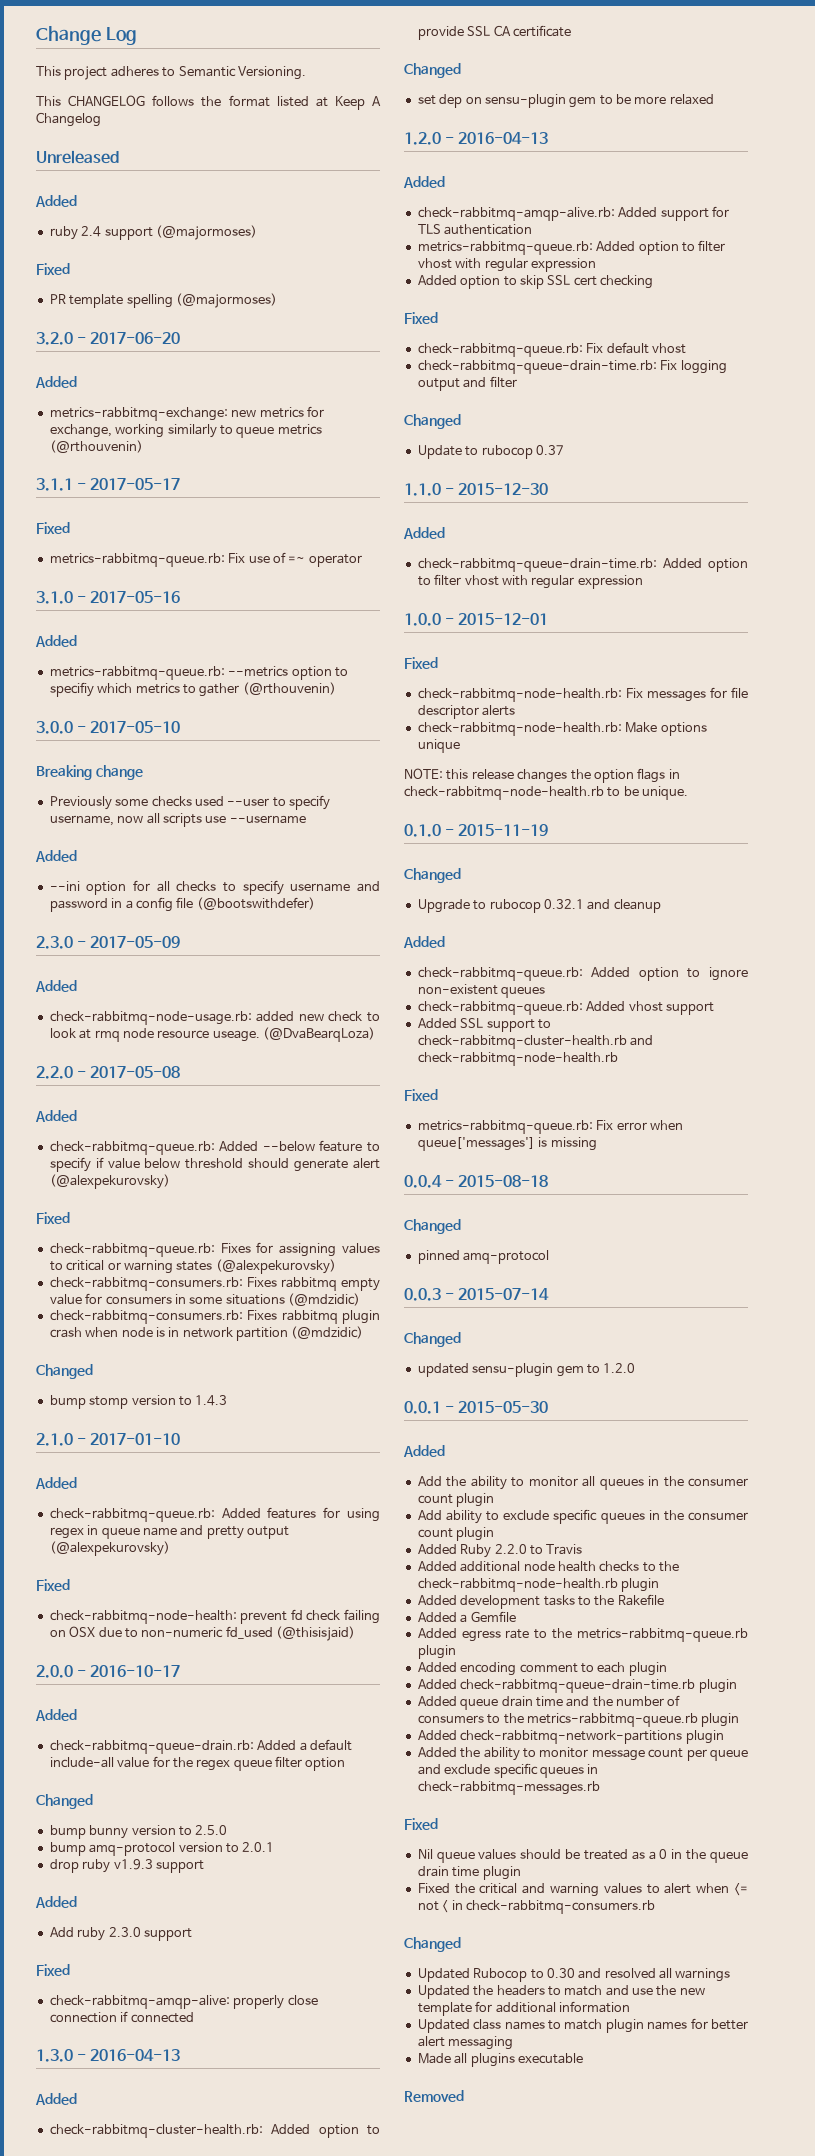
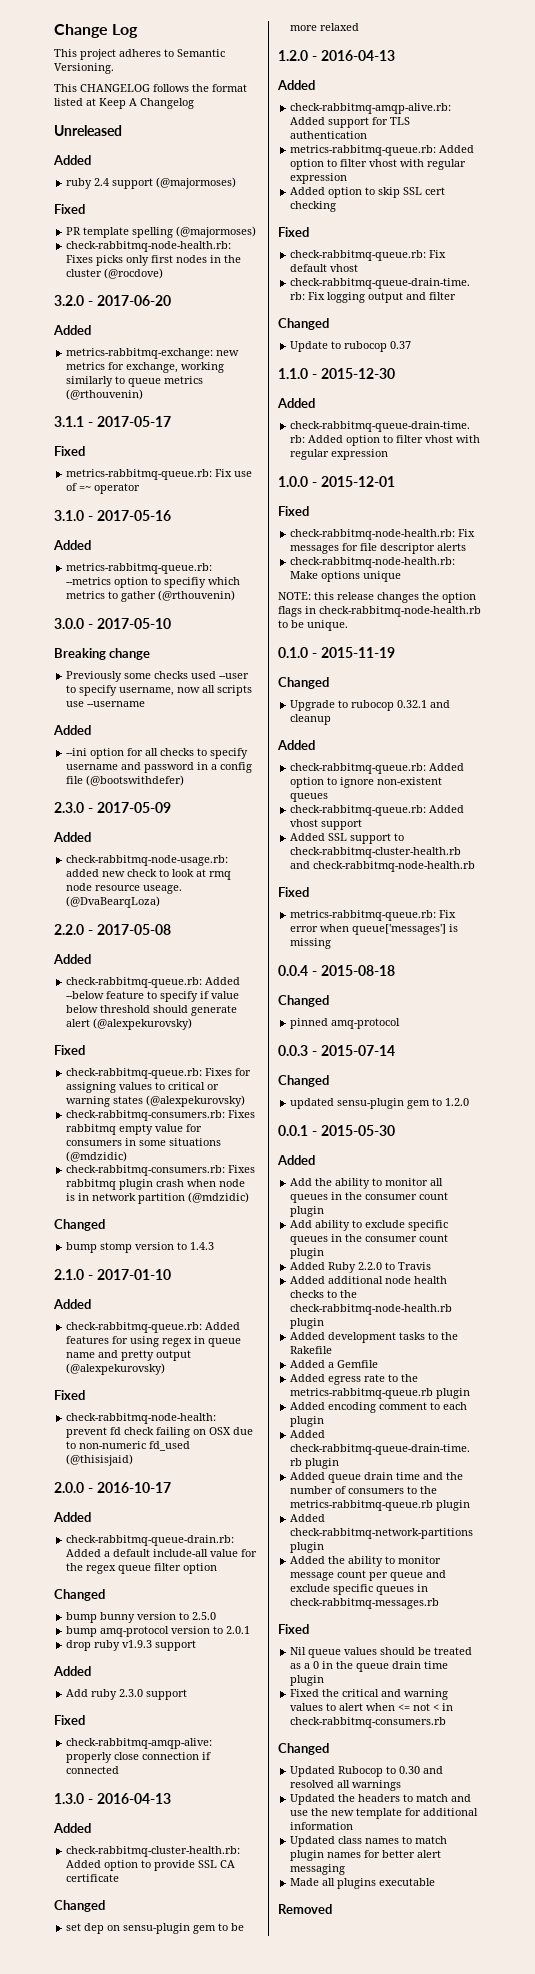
+ check-rabbitmq-node-health.rb: Fixes picks only first nodes in the cluster (@rocdove)

